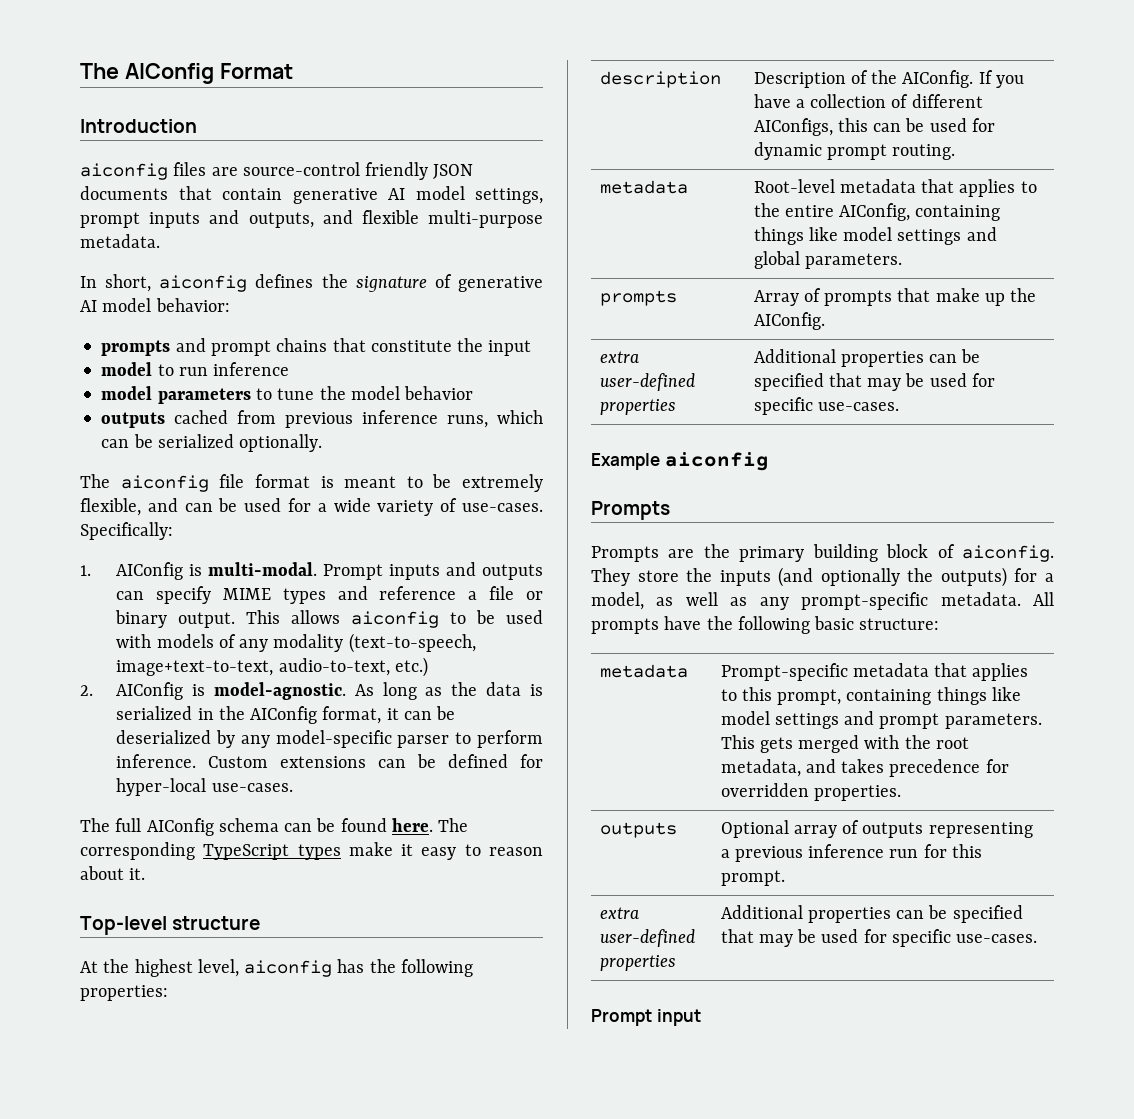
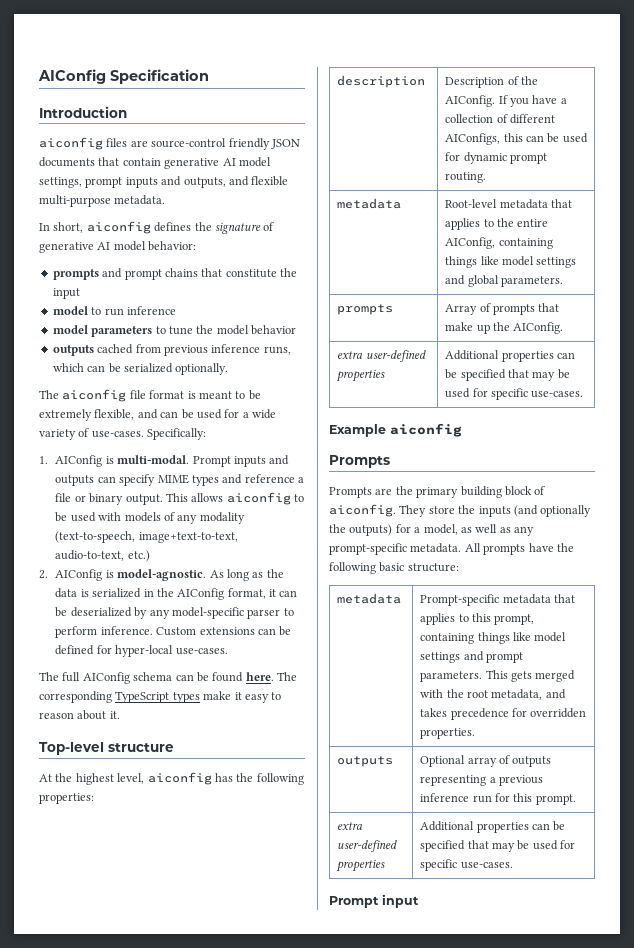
- The AIConfig Format
+ AIConfig Specification

